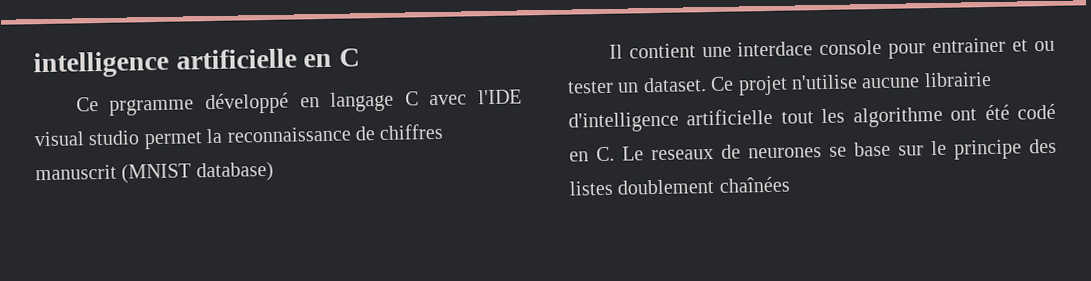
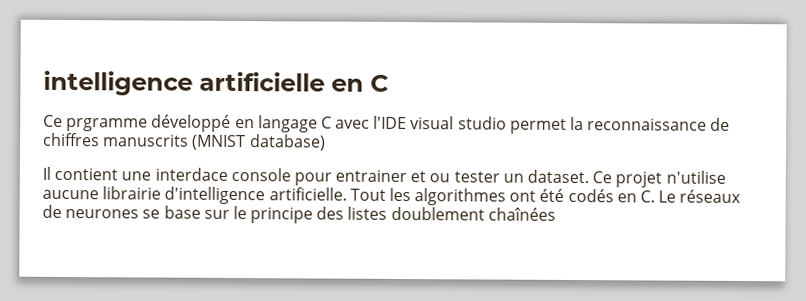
- Ce prgramme développé en langage C avec l'IDE visual studio permet la reconnaissance de chiffres manuscrit (MNIST database)
+ Ce prgramme développé en langage C avec l'IDE visual studio permet la reconnaissance de chiffres manuscrits (MNIST database)
- Ce projet n'utilise aucune librairie d'intelligence artificielle tout les algorithme ont été codé en C. Le reseaux de neurones se base sur le principe des listes doublement chaînées
+ Ce projet n'utilise aucune librairie d'intelligence artificielle. Tout les algorithmes ont été codés en C. Le réseaux de neurones se base sur le principe des listes doublement chaînées

